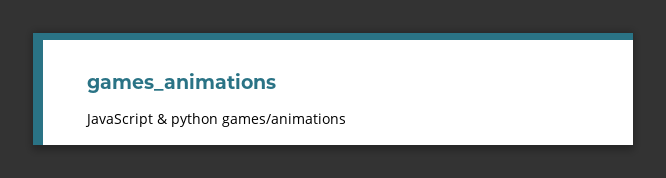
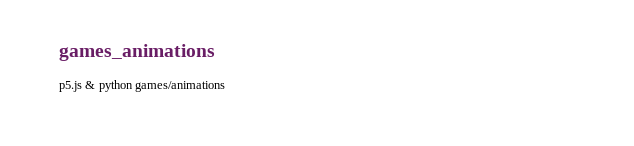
- JavaScript & python games/animations
+ p5.js & python games/animations

